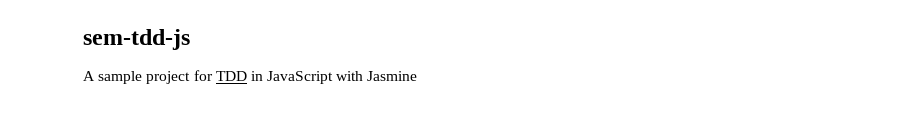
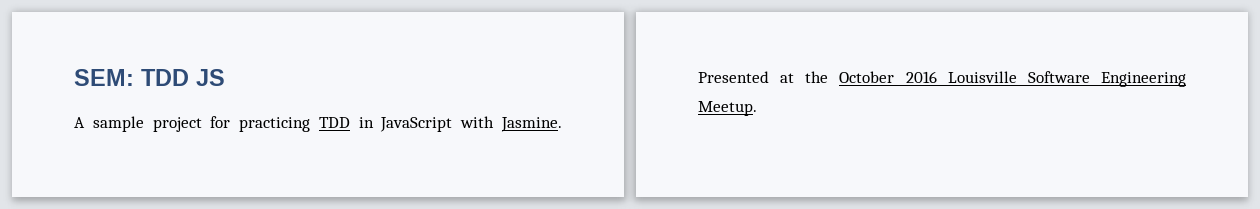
- sem-tdd-js
+ SEM: TDD JS
- A sample project for TDD in JavaScript with Jasmine
+ A sample project for practicing TDD in JavaScript with Jasmine. Presented at the October 2016 Louisville Software Engineering Meetup.

